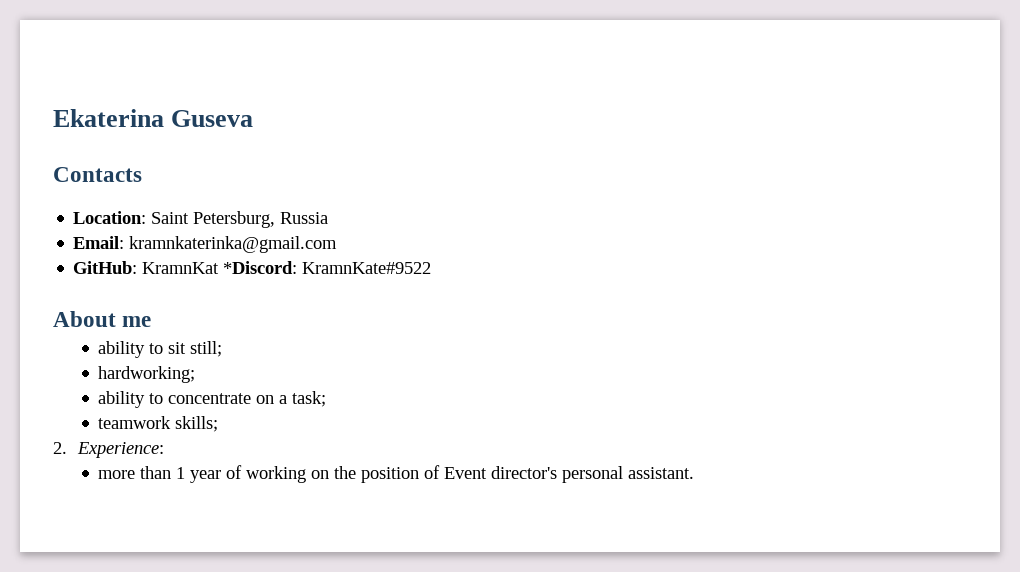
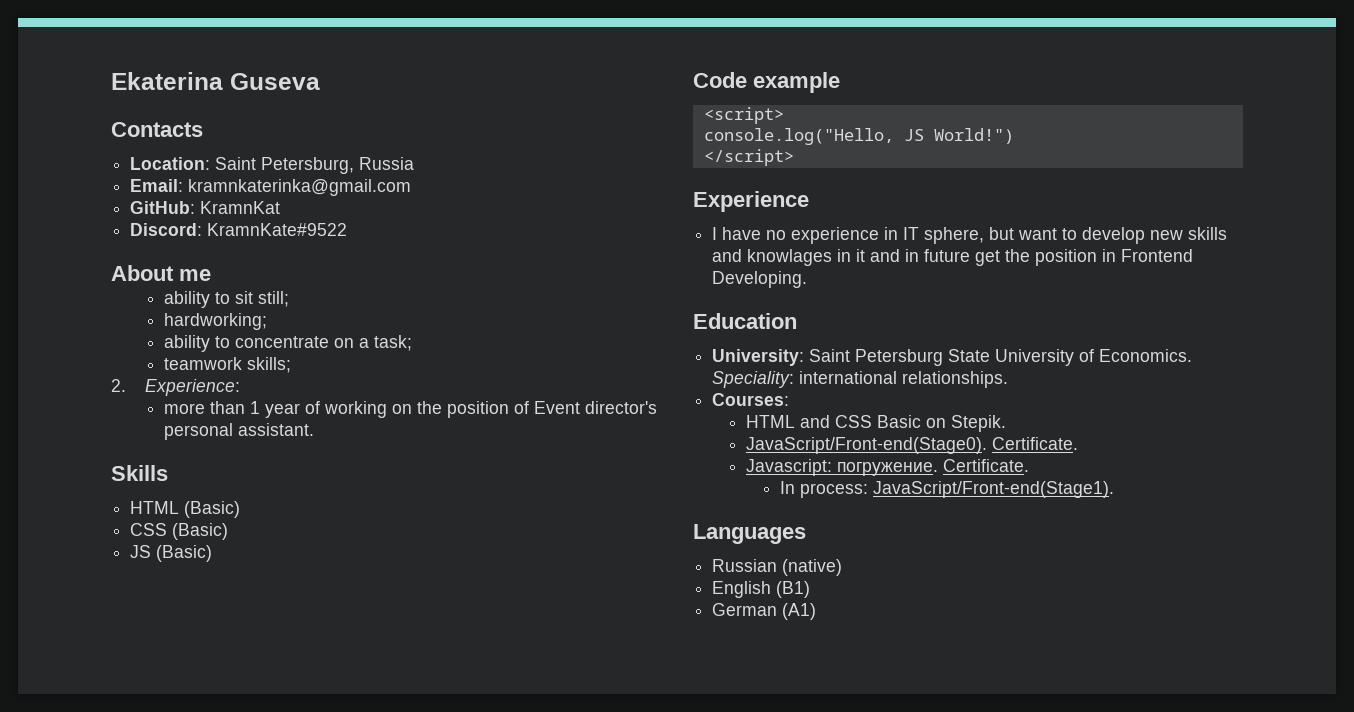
- GitHub: KramnKat *Discord: KramnKate#9522
+ GitHub: KramnKat
+ Discord: KramnKate#9522
+ Skills
+ HTML (Basic)
+ CSS (Basic)
+ JS (Basic)
+ Code example
+ <script>
+ console.log("Hello, JS World!")
+ </script>
+ Experience
+ I have no experience in IT sphere, but want to develop new skills and knowlages in it and in future get the position in Frontend Developing.
+ Education
+ University: Saint Petersburg State University of Economics. Speciality: international relationships.
+ Courses:
+ HTML and CSS Basic on Stepik.
+ JavaScript/Front-end(Stage0). Certificate.
+ Javascript: погружение. Certificate.
+ In process: JavaScript/Front-end(Stage1).
+ Languages
+ Russian (native)
+ English (B1)
+ German (A1)

